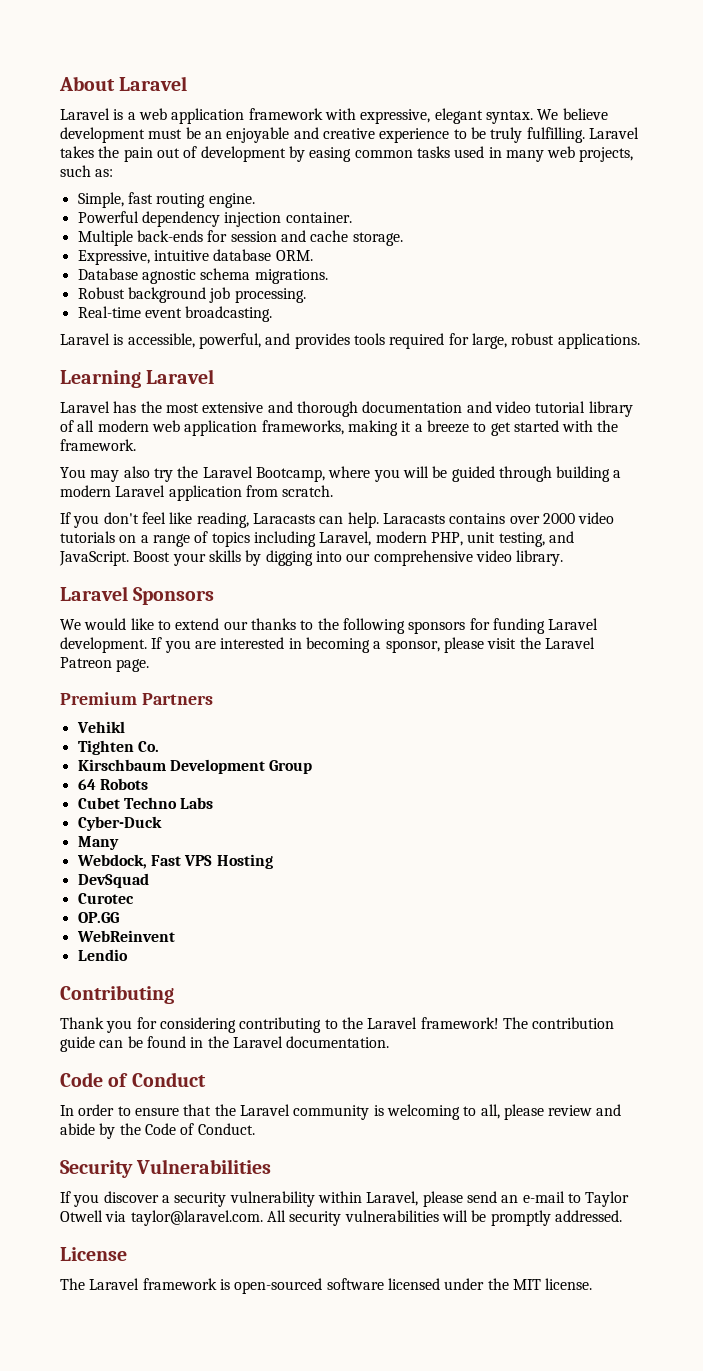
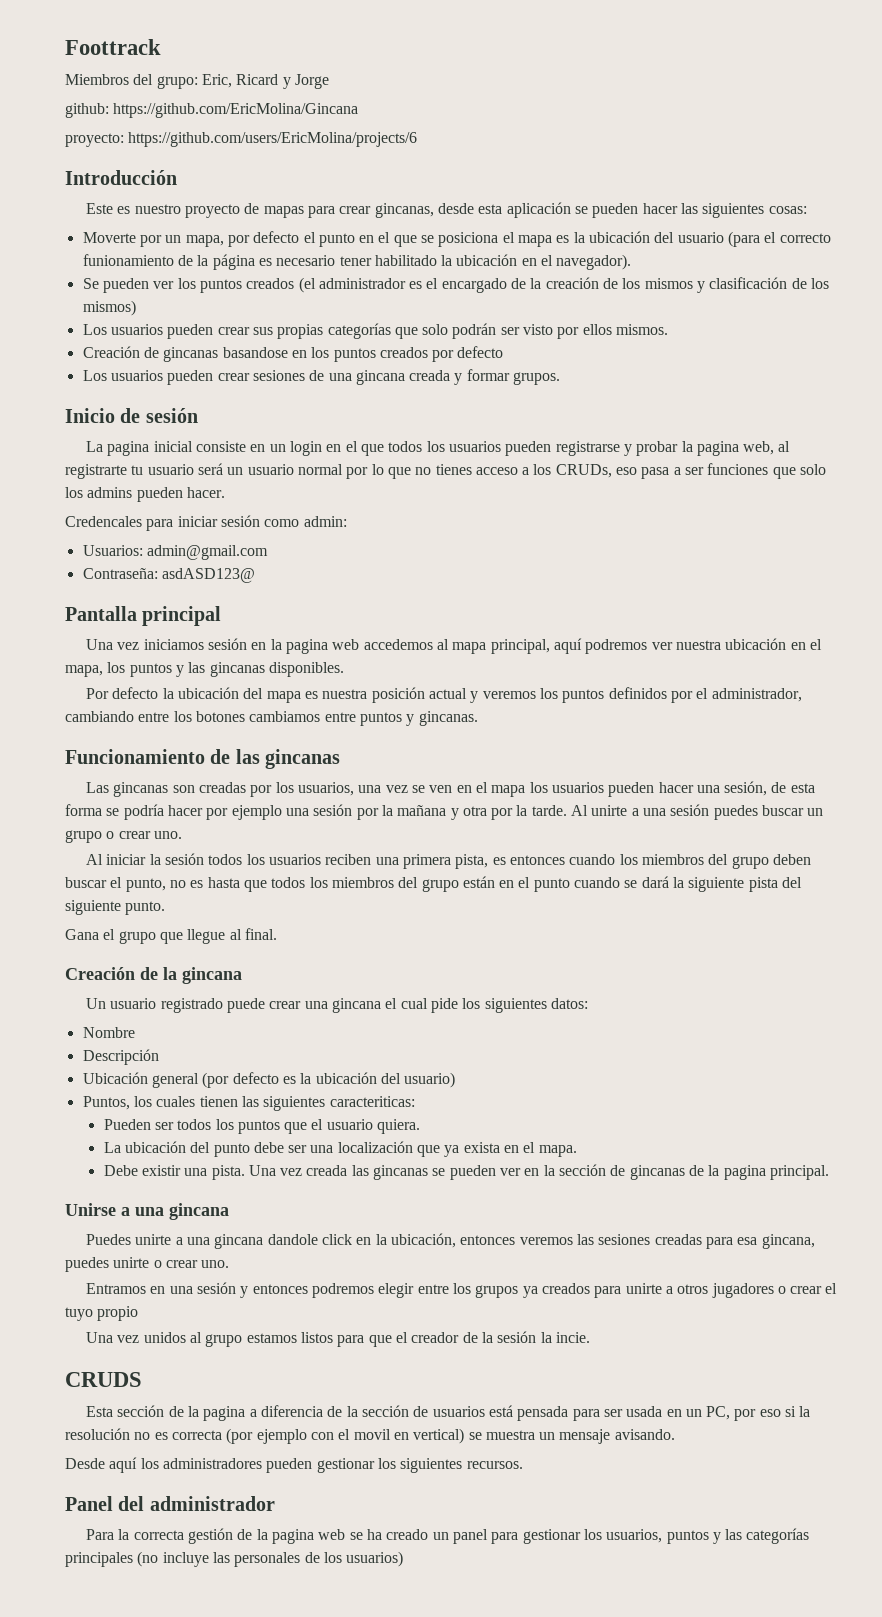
- About Laravel
- Laravel is a web application framework with expressive, elegant syntax. We believe development must be an enjoyable and creative experience to be truly fulfilling. Laravel takes the pain out of development by easing common tasks used in many web projects, such as:
- Simple, fast routing engine.
- Powerful dependency injection container.
- Multiple back-ends for session and cache storage.
- Expressive, intuitive database ORM.
- Database agnostic schema migrations.
- Robust background job processing.
- Real-time event broadcasting.
- Laravel is accessible, powerful, and provides tools required for large, robust applications.
- Learning Laravel
- Laravel has the most extensive and thorough documentation and video tutorial library of all modern web application frameworks, making it a breeze to get started with the framework.
- You may also try the Laravel Bootcamp, where you will be guided through building a modern Laravel application from scratch.
- If you don't feel like reading, Laracasts can help. Laracasts contains over 2000 video tutorials on a range of topics including Laravel, modern PHP, unit testing, and JavaScript. Boost your skills by digging into our comprehensive video library.
- Laravel Sponsors
- We would like to extend our thanks to the following sponsors for funding Laravel development. If you are interested in becoming a sponsor, please visit the Laravel Patreon page.
- Premium Partners
- Vehikl
- Tighten Co.
- Kirschbaum Development Group
- 64 Robots
- Cubet Techno Labs
- Cyber-Duck
- Many
- Webdock, Fast VPS Hosting
- DevSquad
- Curotec
- OP.GG
- WebReinvent
- Lendio
- Contributing
- Thank you for considering contributing to the Laravel framework! The contribution guide can be found in the Laravel documentation.
- Code of Conduct
- In order to ensure that the Laravel community is welcoming to all, please review and abide by the Code of Conduct.
- Security Vulnerabilities
- If you discover a security vulnerability within Laravel, please send an e-mail to Taylor Otwell via taylor@laravel.com. All security vulnerabilities will be promptly addressed.
- License
- The Laravel framework is open-sourced software licensed under the MIT license.
+ Foottrack
+ Miembros del grupo: Eric, Ricard y Jorge
+ github: https://github.com/EricMolina/Gincana
+ proyecto: https://github.com/users/EricMolina/projects/6
+ Introducción
+ Este es nuestro proyecto de mapas para crear gincanas, desde esta aplicación se pueden hacer las siguientes cosas:
+ Moverte por un mapa, por defecto el punto en el que se posiciona el mapa es la ubicación del usuario (para el correcto funionamiento de la página es necesario tener habilitado la ubicación en el navegador).
+ Se pueden ver los puntos creados (el administrador es el encargado de la creación de los mismos y clasificación de los mismos)
+ Los usuarios pueden crear sus propias categorías que solo podrán ser visto por ellos mismos.
+ Creación de gincanas basandose en los puntos creados por defecto
+ Los usuarios pueden crear sesiones de una gincana creada y formar grupos.
+ Inicio de sesión
+ La pagina inicial consiste en un login en el que todos los usuarios pueden registrarse y probar la pagina web, al registrarte tu usuario será un usuario normal por lo que no tienes acceso a los CRUDs, eso pasa a ser funciones que solo los admins pueden hacer.
+ Credencales para iniciar sesión como admin:
+ Usuarios: admin@gmail.com
+ Contraseña: asdASD123@
+ Pantalla principal
+ Una vez iniciamos sesión en la pagina web accedemos al mapa principal, aquí podremos ver nuestra ubicación en el mapa, los puntos y las gincanas disponibles.
+ Por defecto la ubicación del mapa es nuestra posición actual y veremos los puntos definidos por el administrador, cambiando entre los botones cambiamos entre puntos y gincanas.
+ Funcionamiento de las gincanas
+ Las gincanas son creadas por los usuarios, una vez se ven en el mapa los usuarios pueden hacer una sesión, de esta forma se podría hacer por ejemplo una sesión por la mañana y otra por la tarde. Al unirte a una sesión puedes buscar un grupo o crear uno.
+ Al iniciar la sesión todos los usuarios reciben una primera pista, es entonces cuando los miembros del grupo deben buscar el punto, no es hasta que todos los miembros del grupo están en el punto cuando se dará la siguiente pista del siguiente punto.
+ Gana el grupo que llegue al final.
+ Creación de la gincana
+ Un usuario registrado puede crear una gincana el cual pide los siguientes datos:
+ Nombre
+ Descripción
+ Ubicación general (por defecto es la ubicación del usuario)
+ Puntos, los cuales tienen las siguientes caracteriticas:
+ Pueden ser todos los puntos que el usuario quiera.
+ La ubicación del punto debe ser una localización que ya exista en el mapa.
+ Debe existir una pista. Una vez creada las gincanas se pueden ver en la sección de gincanas de la pagina principal.
+ Unirse a una gincana
+ Puedes unirte a una gincana dandole click en la ubicación, entonces veremos las sesiones creadas para esa gincana, puedes unirte o crear uno.
+ Entramos en una sesión y entonces podremos elegir entre los grupos ya creados para unirte a otros jugadores o crear el tuyo propio
+ Una vez unidos al grupo estamos listos para que el creador de la sesión la incie.
+ CRUDS
+ Esta sección de la pagina a diferencia de la sección de usuarios está pensada para ser usada en un PC, por eso si la resolución no es correcta (por ejemplo con el movil en vertical) se muestra un mensaje avisando.
+ Desde aquí los administradores pueden gestionar los siguientes recursos.
+ Panel del administrador
+ Para la correcta gestión de la pagina web se ha creado un panel para gestionar los usuarios, puntos y las categorías principales (no incluye las personales de los usuarios)

